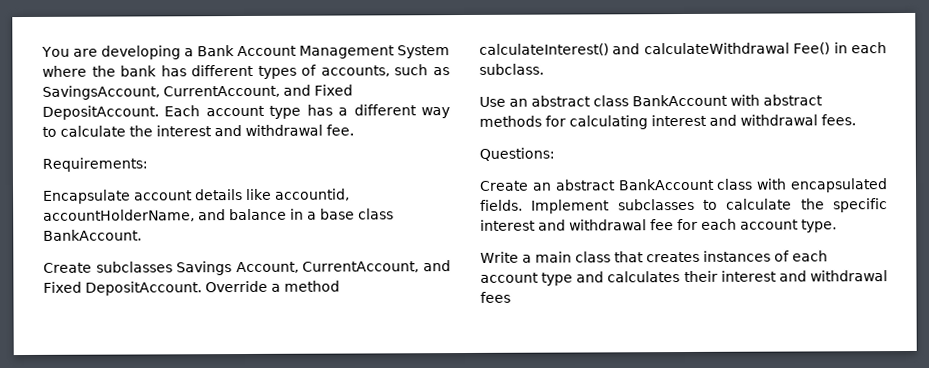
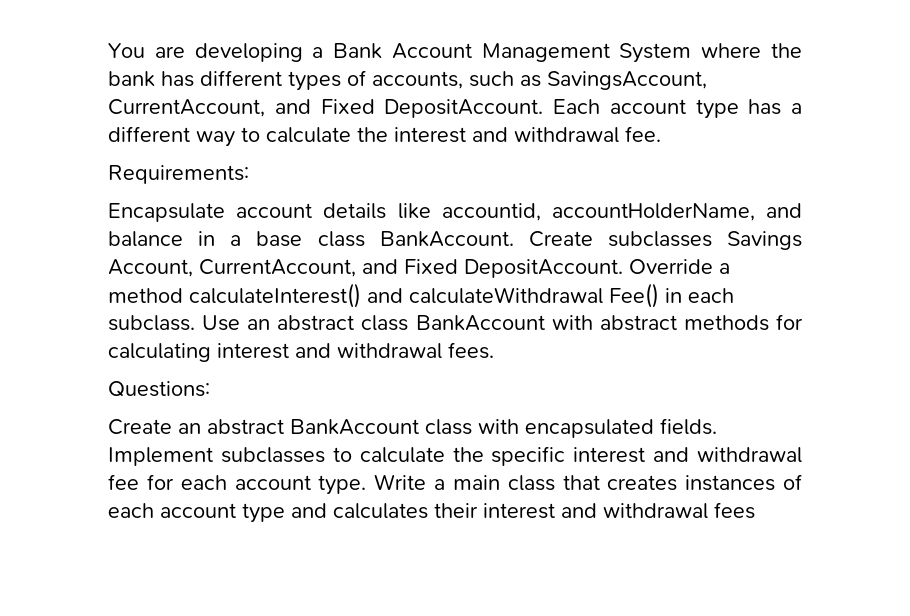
- Encapsulate account details like accountid, accountHolderName, and balance in a base class BankAccount.
- Create subclasses Savings Account, CurrentAccount, and Fixed DepositAccount.
+ Encapsulate account details like accountid, accountHolderName, and balance in a base class BankAccount. Create subclasses Savings Account, CurrentAccount, and Fixed DepositAccount.
- Override a method calculateInterest() and calculateWithdrawal Fee() in each subclass.
- Use an abstract class BankAccount with abstract methods for calculating interest and withdrawal fees.
+ Override a method calculateInterest() and calculateWithdrawal Fee() in each subclass. Use an abstract class BankAccount with abstract methods for calculating interest and withdrawal fees.
- Implement subclasses to calculate the specific interest and withdrawal fee for each account type.
- Write a main class that creates instances of each account type and calculates their interest and withdrawal fees
+ Implement subclasses to calculate the specific interest and withdrawal fee for each account type. Write a main class that creates instances of each account type and calculates their interest and withdrawal fees

